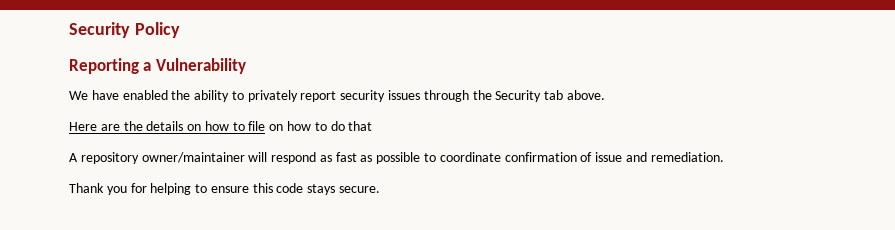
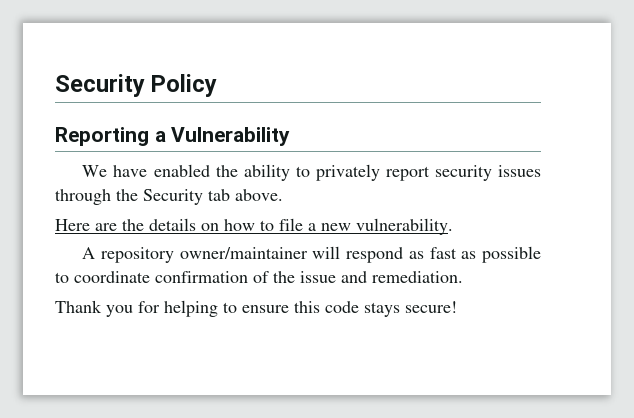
- Here are the details on how to file on how to do that
+ Here are the details on how to file a new vulnerability.
- A repository owner/maintainer will respond as fast as possible to coordinate confirmation of issue and remediation.
+ A repository owner/maintainer will respond as fast as possible to coordinate confirmation of the issue and remediation.
- Thank you for helping to ensure this code stays secure.
+ Thank you for helping to ensure this code stays secure!

